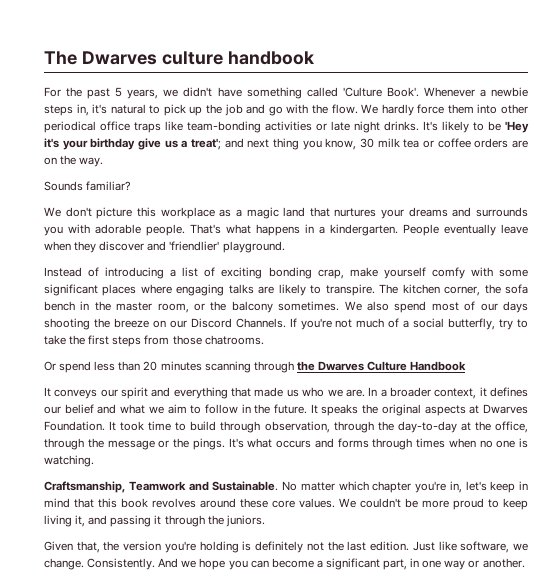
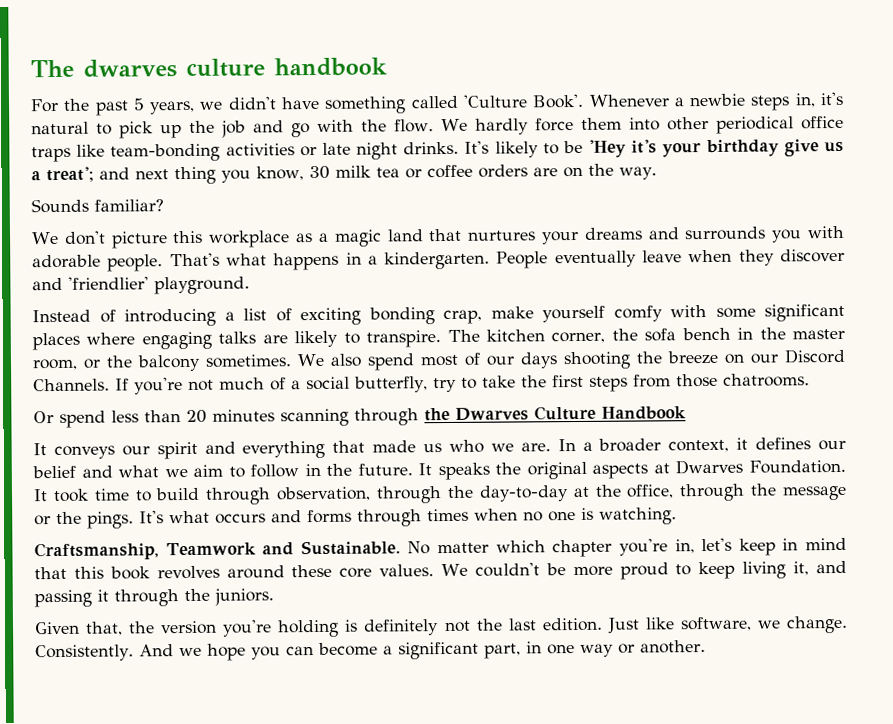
- The Dwarves culture handbook
+ The dwarves culture handbook

